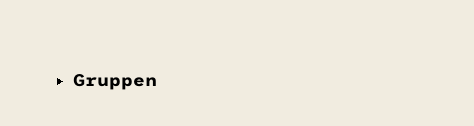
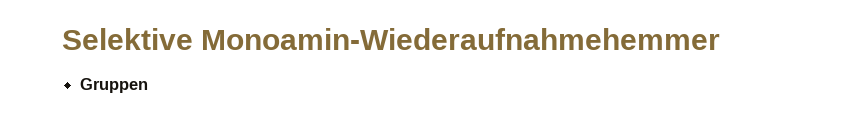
+ Selektive Monoamin-Wiederaufnahmehemmer

